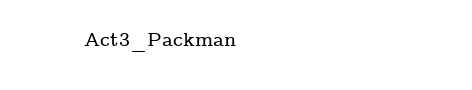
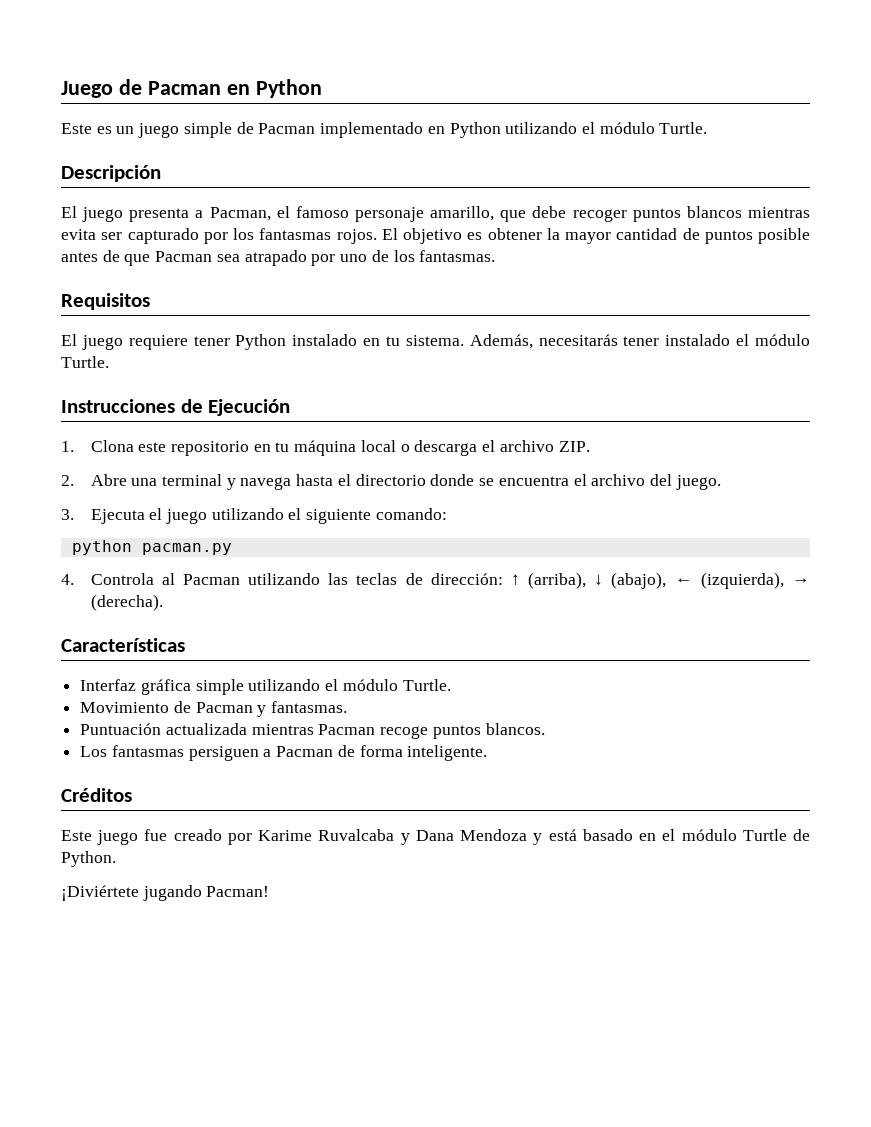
- Act3_Packman
+ Juego de Pacman en Python
+ Este es un juego simple de Pacman implementado en Python utilizando el módulo Turtle.
+ Descripción
+ El juego presenta a Pacman, el famoso personaje amarillo, que debe recoger puntos blancos mientras evita ser capturado por los fantasmas rojos. El objetivo es obtener la mayor cantidad de puntos posible antes de que Pacman sea atrapado por uno de los fantasmas.
+ Requisitos
+ El juego requiere tener Python instalado en tu sistema. Además, necesitarás tener instalado el módulo Turtle.
+ Instrucciones de Ejecución
+ 1. Clona este repositorio en tu máquina local o descarga el archivo ZIP.
+ 2. Abre una terminal y navega hasta el directorio donde se encuentra el archivo del juego.
+ 3. Ejecuta el juego utilizando el siguiente comando:
+ python pacman.py
+ 4. Controla al Pacman utilizando las teclas de dirección: ↑ (arriba), ↓ (abajo), ← (izquierda), → (derecha).
+ Características
+ Interfaz gráfica simple utilizando el módulo Turtle.
+ Movimiento de Pacman y fantasmas.
+ Puntuación actualizada mientras Pacman recoge puntos blancos.
+ Los fantasmas persiguen a Pacman de forma inteligente.
+ Créditos
+ Este juego fue creado por Karime Ruvalcaba y Dana Mendoza y está basado en el módulo Turtle de Python.
+ ¡Diviértete jugando Pacman!

